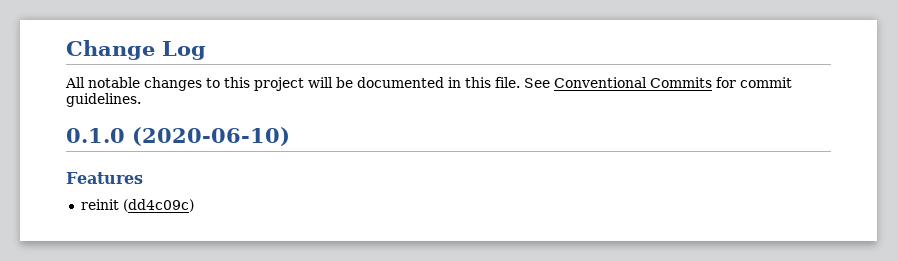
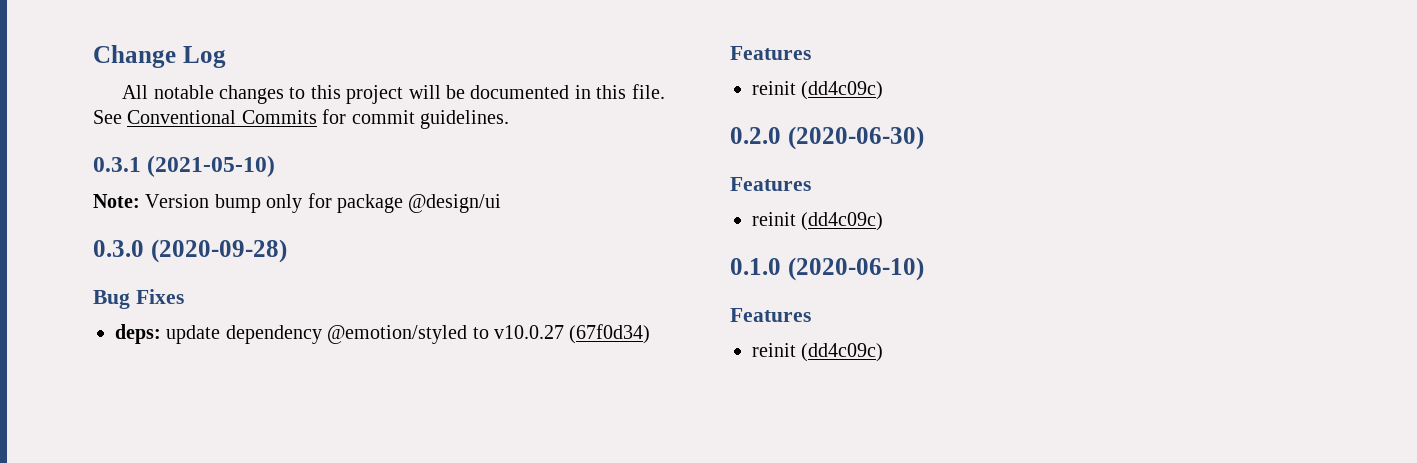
+ 0.3.1 (2021-05-10)
+ Note: Version bump only for package @design/ui
+ 0.3.0 (2020-09-28)
+ Bug Fixes
+ deps: update dependency @emotion/styled to v10.0.27 (67f0d34)
+ Features
+ reinit (dd4c09c)
+ 0.2.0 (2020-06-30)
+ Features
+ reinit (dd4c09c)

